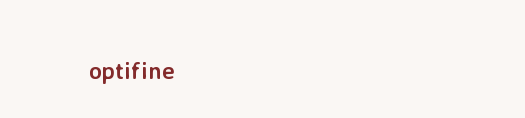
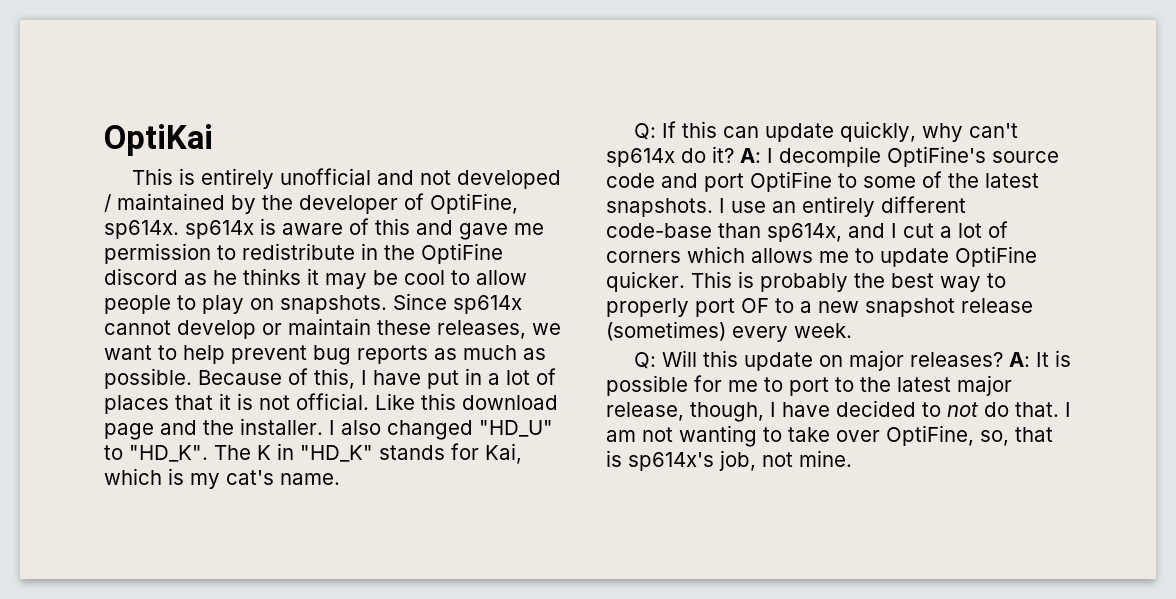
- optifine
+ OptiKai
+ This is entirely unofficial and not developed / maintained by the developer of OptiFine, sp614x. sp614x is aware of this and gave me permission to redistribute in the OptiFine discord as he thinks it may be cool to allow people to play on snapshots. Since sp614x cannot develop or maintain these releases, we want to help prevent bug reports as much as possible. Because of this, I have put in a lot of places that it is not official. Like this download page and the installer. I also changed "HD_U" to "HD_K". The K in "HD_K" stands for Kai, which is my cat's name.
+ Q: If this can update quickly, why can't sp614x do it? A: I decompile OptiFine's source code and port OptiFine to some of the latest snapshots. I use an entirely different code-base than sp614x, and I cut a lot of corners which allows me to update OptiFine quicker. This is probably the best way to properly port OF to a new snapshot release (sometimes) every week.
+ Q: Will this update on major releases? A: It is possible for me to port to the latest major release, though, I have decided to not do that. I am not wanting to take over OptiFine, so, that is sp614x's job, not mine.

